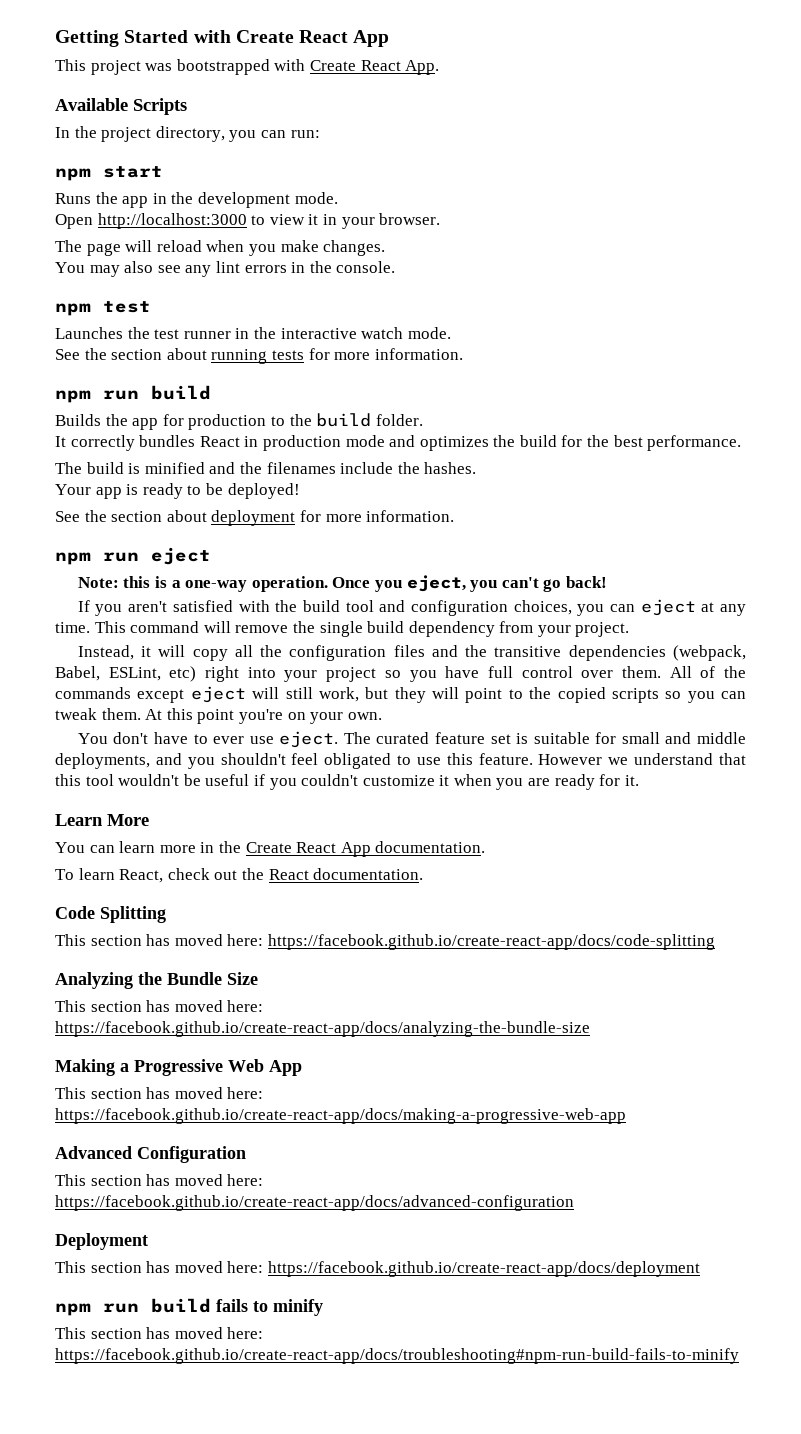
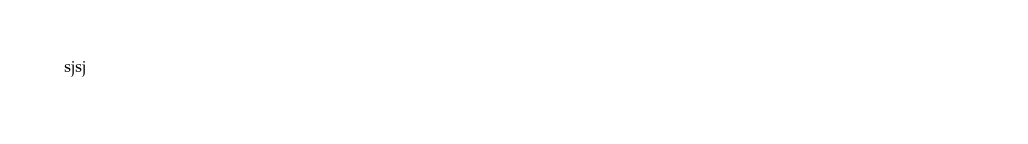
- Getting Started with Create React App
- This project was bootstrapped with Create React App.
- Available Scripts
- In the project directory, you can run:
- npm start
- Runs the app in the development mode.
- Open http://localhost:3000 to view it in your browser.
- The page will reload when you make changes.
- You may also see any lint errors in the console.
- npm test
- Launches the test runner in the interactive watch mode.
- See the section about running tests for more information.
- npm run build
- Builds the app for production to the build folder.
- It correctly bundles React in production mode and optimizes the build for the best performance.
- The build is minified and the filenames include the hashes.
- Your app is ready to be deployed!
- See the section about deployment for more information.
- npm run eject
- Note: this is a one-way operation. Once you eject, you can't go back!
- If you aren't satisfied with the build tool and configuration choices, you can eject at any time. This command will remove the single build dependency from your project.
- Instead, it will copy all the configuration files and the transitive dependencies (webpack, Babel, ESLint, etc) right into your project so you have full control over them. All of the commands except eject will still work, but they will point to the copied scripts so you can tweak them. At this point you're on your own.
- You don't have to ever use eject. The curated feature set is suitable for small and middle deployments, and you shouldn't feel obligated to use this feature. However we understand that this tool wouldn't be useful if you couldn't customize it when you are ready for it.
- Learn More
- You can learn more in the Create React App documentation.
- To learn React, check out the React documentation.
- Code Splitting
- This section has moved here: https://facebook.github.io/create-react-app/docs/code-splitting
- Analyzing the Bundle Size
- This section has moved here: https://facebook.github.io/create-react-app/docs/analyzing-the-bundle-size
- Making a Progressive Web App
- This section has moved here: https://facebook.github.io/create-react-app/docs/making-a-progressive-web-app
- Advanced Configuration
- This section has moved here: https://facebook.github.io/create-react-app/docs/advanced-configuration
- Deployment
- This section has moved here: https://facebook.github.io/create-react-app/docs/deployment
- npm run build fails to minify
- This section has moved here: https://facebook.github.io/create-react-app/docs/troubleshooting#npm-run-build-fails-to-minify
+ sjsj

